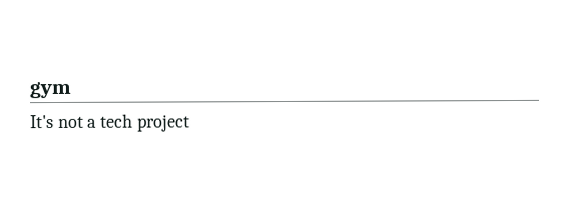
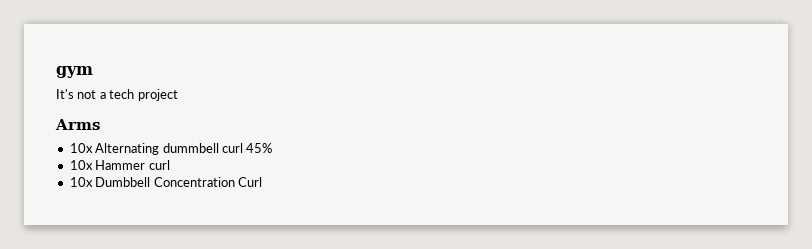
+ Arms
+ 10x Alternating dummbell curl 45%
+ 10x Hammer curl
+ 10x Dumbbell Concentration Curl

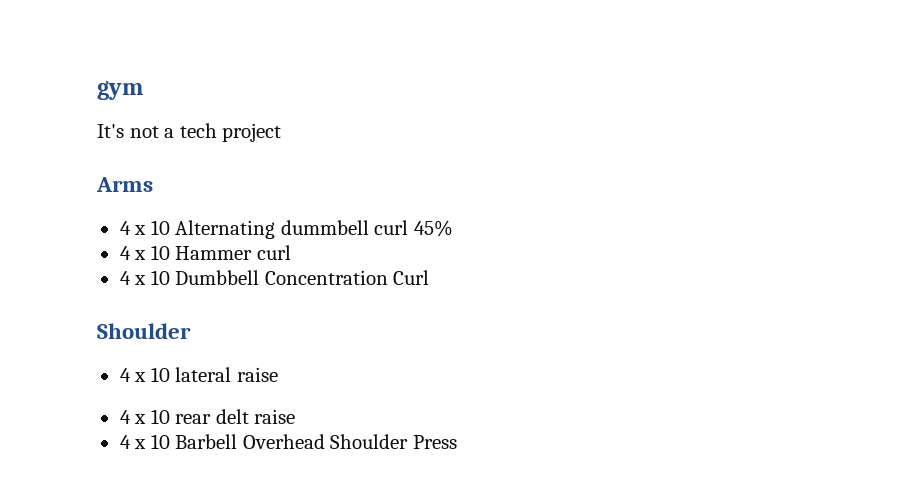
- 10x Alternating dummbell curl 45%
+ 4 x 10 Alternating dummbell curl 45%
- 10x Hammer curl
+ 4 x 10 Hammer curl
- 10x Dumbbell Concentration Curl
+ 4 x 10 Dumbbell Concentration Curl
+ Shoulder
+ 4 x 10 lateral raise
+ 4 x 10 rear delt raise
+ 4 x 10 Barbell Overhead Shoulder Press

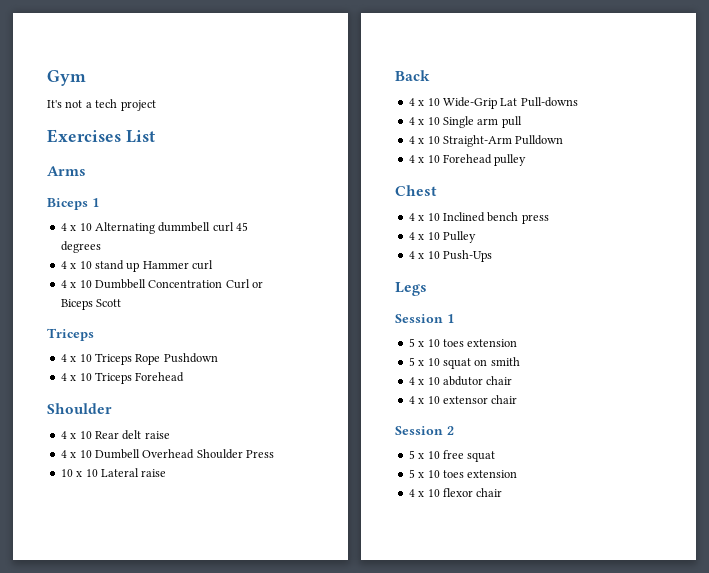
- gym
+ Gym
+ Exercises List
+ Biceps 1
- 4 x 10 Alternating dummbell curl 45%
- 4 x 10 Hammer curl
+ 4 x 10 Alternating dummbell curl 45 degrees
+ 4 x 10 stand up Hammer curl
- 4 x 10 Dumbbell Concentration Curl
+ 4 x 10 Dumbbell Concentration Curl or Biceps Scott
+ Triceps
+ 4 x 10 Triceps Rope Pushdown
+ 4 x 10 Triceps Forehead
  Shoulder
- 4 x 10 lateral raise
- 4 x 10 rear delt raise
+ 4 x 10 Rear delt raise
- 4 x 10 Barbell Overhead Shoulder Press
+ 4 x 10 Dumbell Overhead Shoulder Press
+ 10 x 10 Lateral raise
+ Back
+ 4 x 10 Wide-Grip Lat Pull-downs
+ 4 x 10 Single arm pull
+ 4 x 10 Straight-Arm Pulldown
+ 4 x 10 Forehead pulley
+ Chest
+ 4 x 10 Inclined bench press
+ 4 x 10 Pulley
+ 4 x 10 Push-Ups
+ Legs
+ Session 1
+ 5 x 10 toes extension
+ 5 x 10 squat on smith
+ 4 x 10 abdutor chair
+ 4 x 10 extensor chair
+ Session 2
+ 5 x 10 free squat
+ 5 x 10 toes extension
+ 4 x 10 flexor chair

